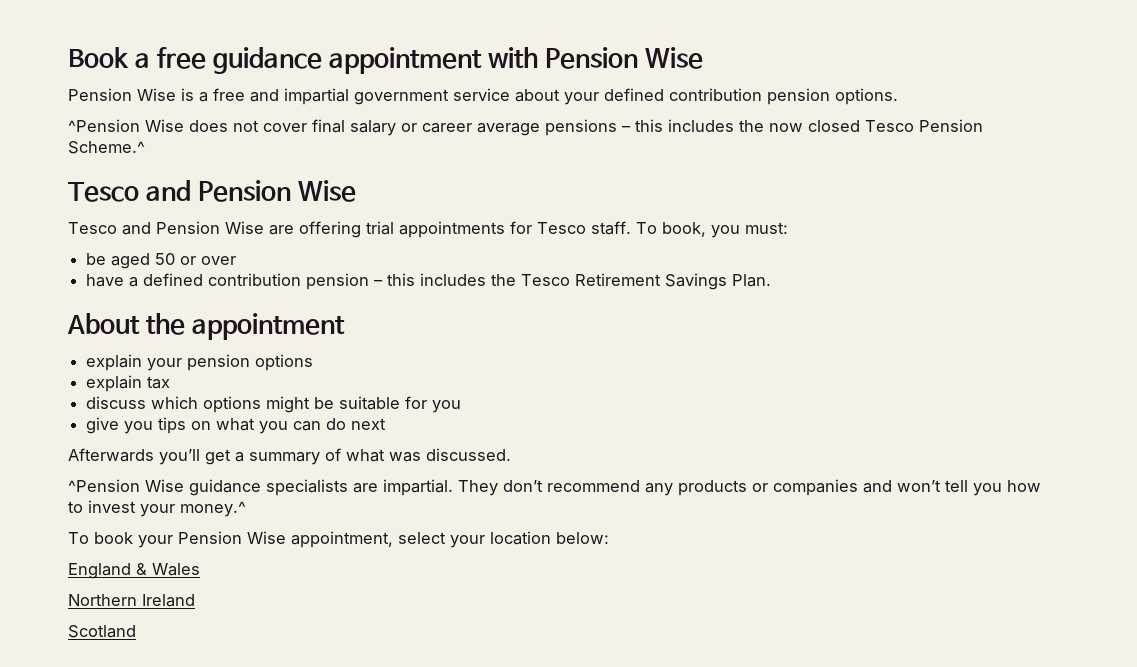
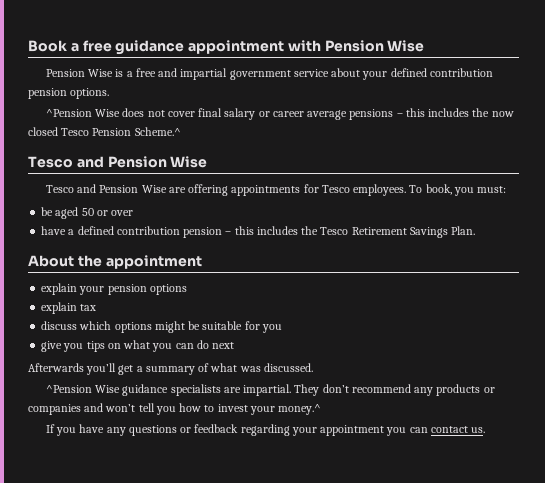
- Tesco and Pension Wise are offering trial appointments for Tesco staff.
+ Tesco and Pension Wise are offering appointments for Tesco employees.
- To book your Pension Wise appointment, select your location below:
- England & Wales
- Northern Ireland
- Scotland
+ If you have any questions or feedback regarding your appointment you can contact us.

